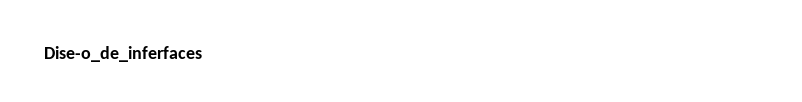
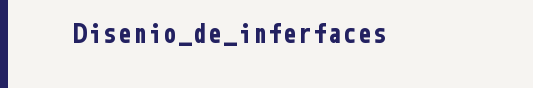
- Dise-o_de_inferfaces
+ Disenio_de_inferfaces

